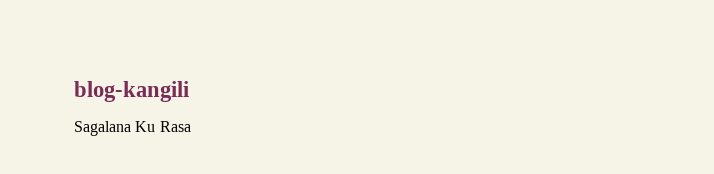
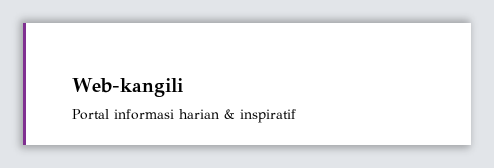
- blog-kangili
- Sagalana Ku Rasa
+ Web-kangili
+ Portal informasi harian & inspiratif

